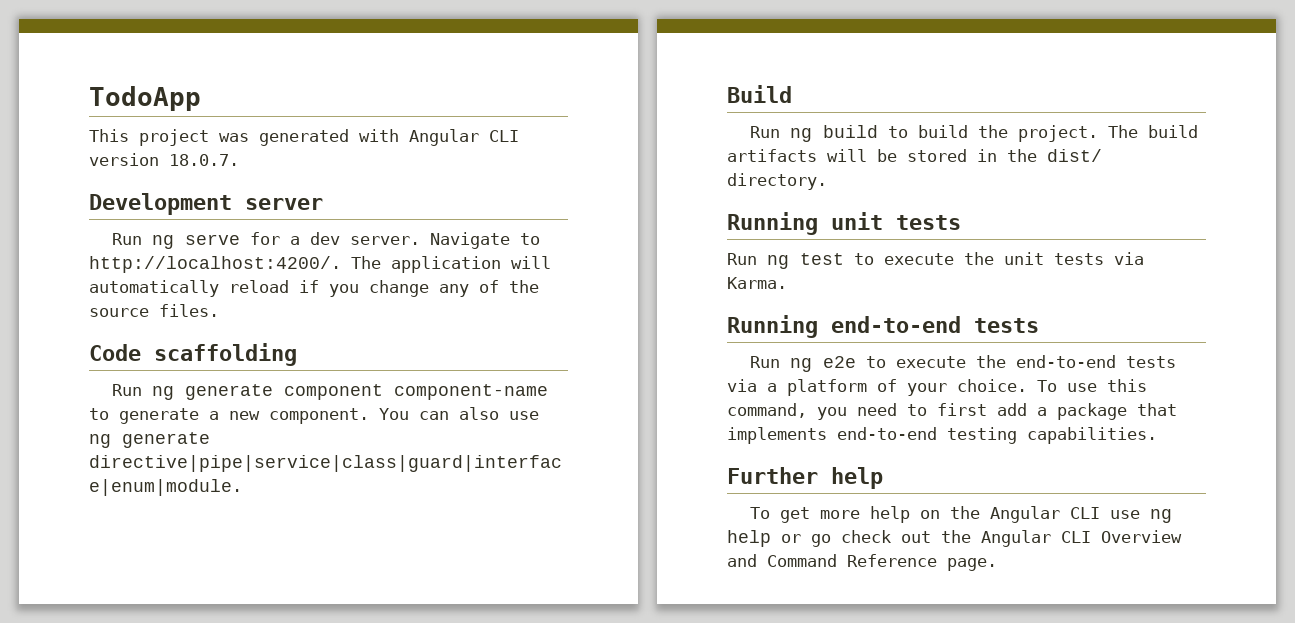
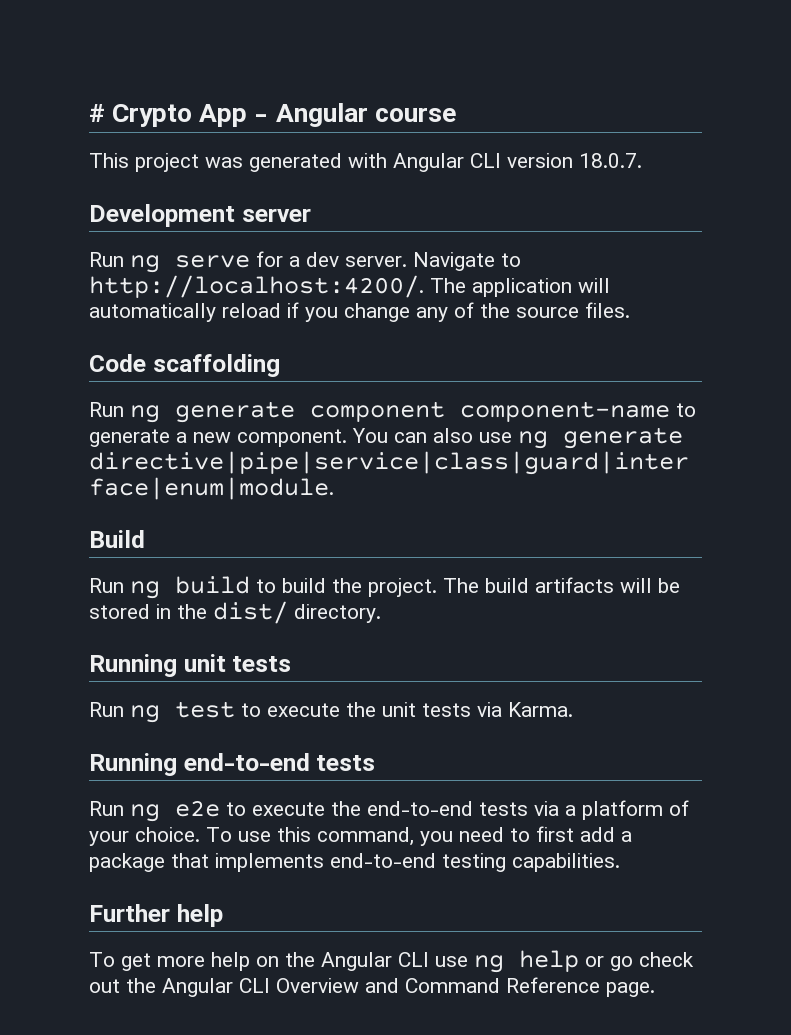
- TodoApp
+ # Crypto App - Angular course

